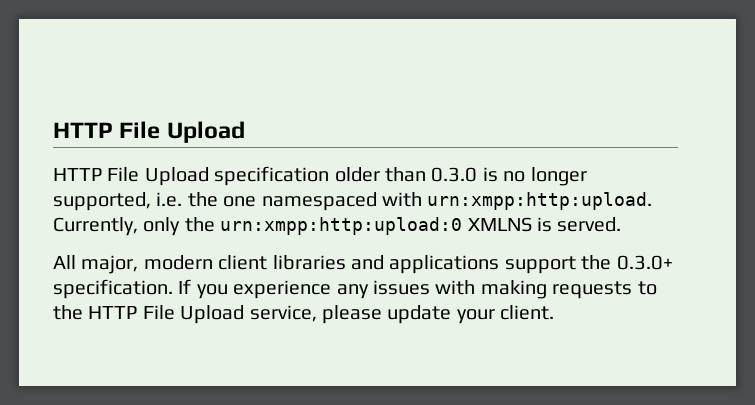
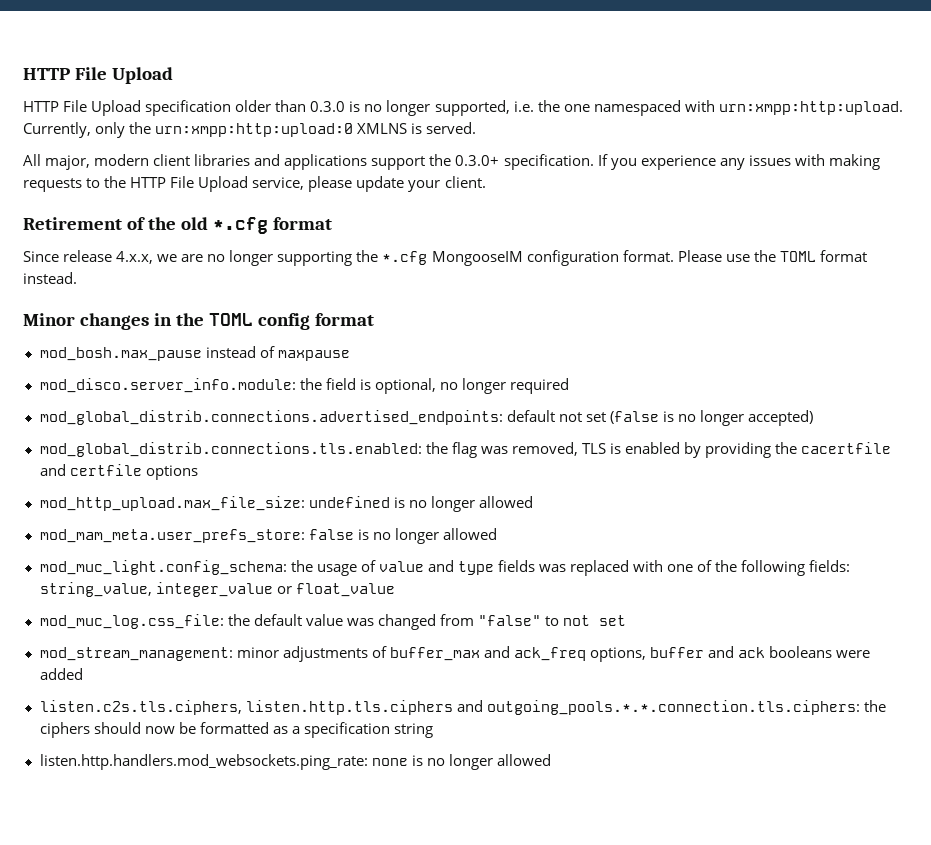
+ Retirement of the old *.cfg format
+ Since release 4.x.x, we are no longer supporting the *.cfg MongooseIM configuration format. Please use the TOML format instead.
+ Minor changes in the TOML config format
+ mod_bosh.max_pause instead of maxpause
+ mod_disco.server_info.module: the field is optional, no longer required
+ mod_global_distrib.connections.advertised_endpoints: default not set (false is no longer accepted)
+ mod_global_distrib.connections.tls.enabled: the flag was removed, TLS is enabled by providing the cacertfile and certfile options
+ mod_http_upload.max_file_size: undefined is no longer allowed
+ mod_mam_meta.user_prefs_store: false is no longer allowed
+ mod_muc_light.config_schema: the usage of value and type fields was replaced with one of the following fields: string_value, integer_value or float_value
+ mod_muc_log.css_file: the default value was changed from "false" to not set
+ mod_stream_management: minor adjustments of buffer_max and ack_freq options, buffer and ack booleans were added
+ listen.c2s.tls.ciphers, listen.http.tls.ciphers and outgoing_pools.*.*.connection.tls.ciphers: the ciphers should now be formatted as a specification string
+ listen.http.handlers.mod_websockets.ping_rate: none is no longer allowed

